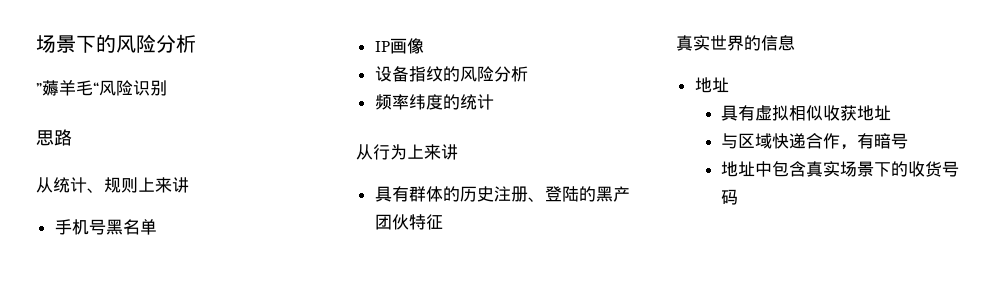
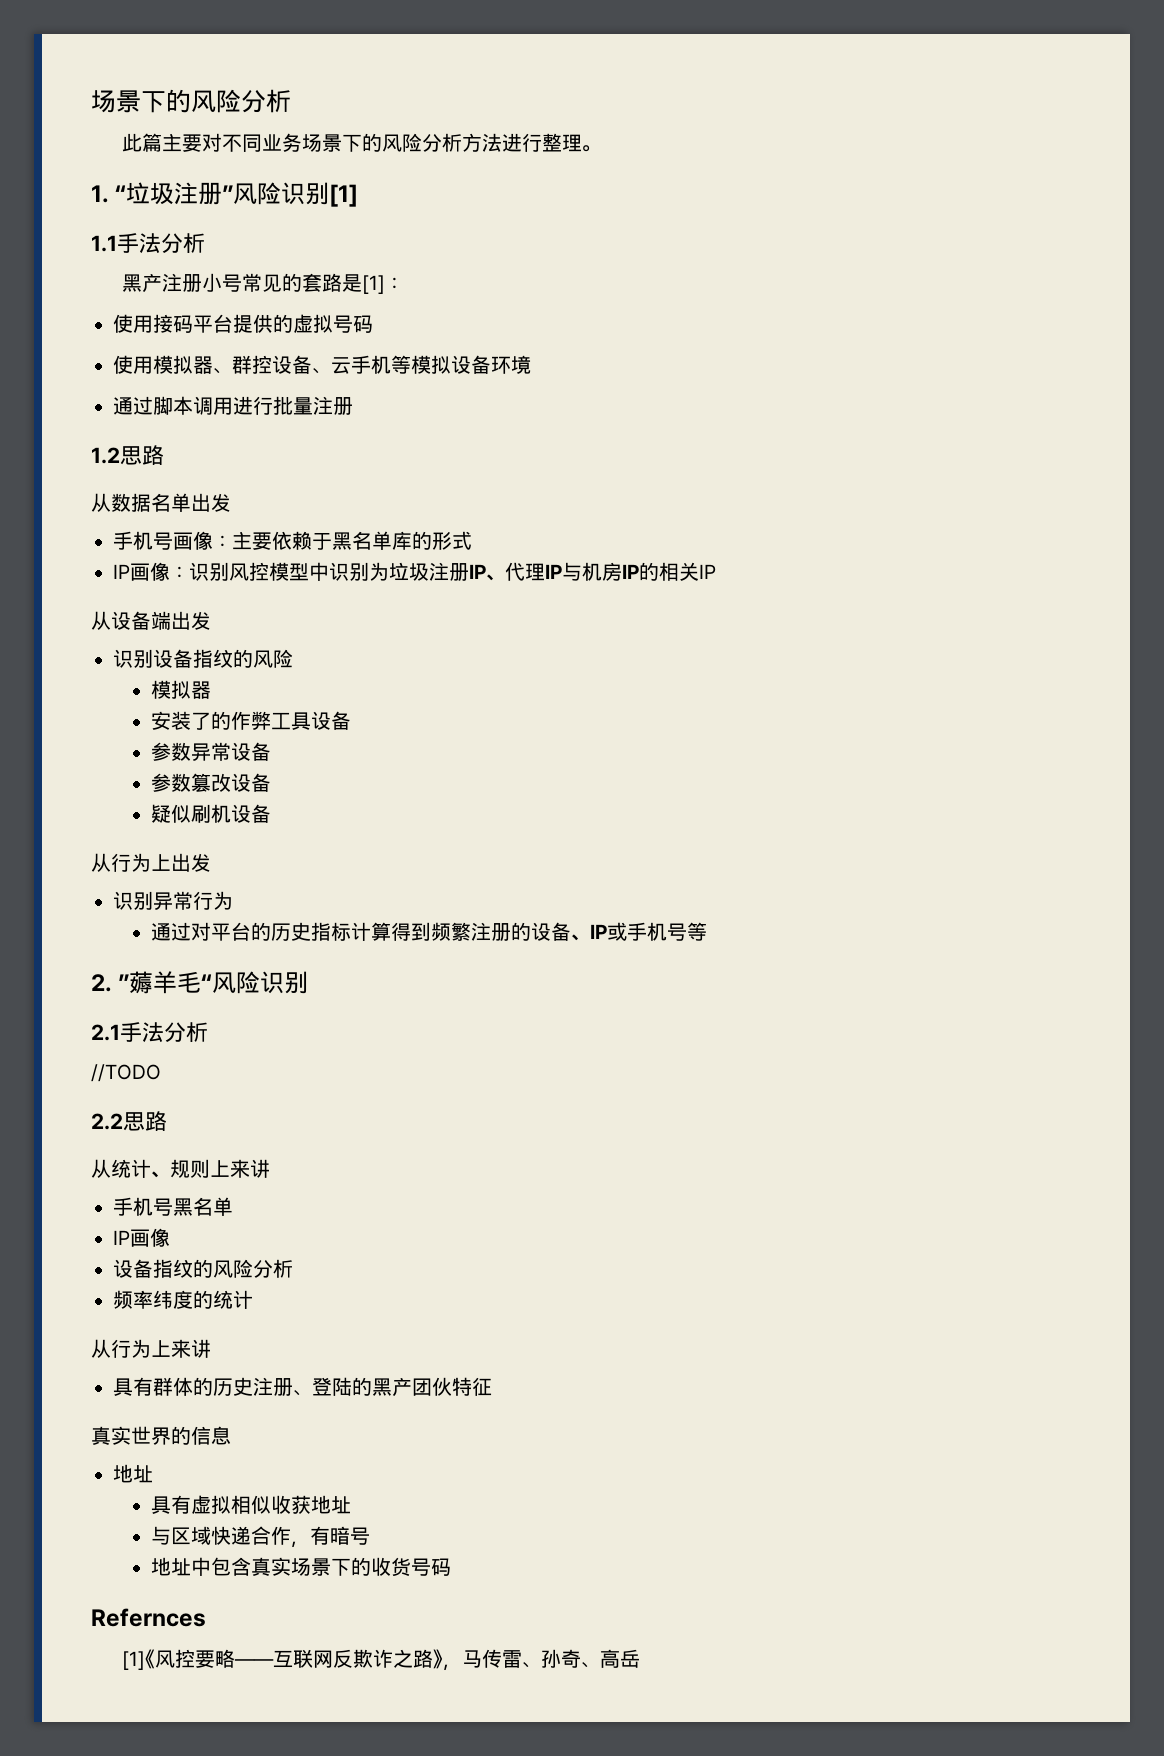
- ”薅羊毛“风险识别
+ 此篇主要对不同业务场景下的风险分析方法进行整理。
+ 1. “垃圾注册”风险识别[1]
+ 1.1手法分析
+ 黑产注册小号常见的套路是[1]：
+ 使用接码平台提供的虚拟号码
+ 使用模拟器、群控设备、云手机等模拟设备环境
+ 通过脚本调用进行批量注册
+ 1.2思路
+ 从数据名单出发
+ 手机号画像：主要依赖于黑名单库的形式
+ IP画像：识别风控模型中识别为垃圾注册IP、代理IP与机房IP的相关IP
+ 从设备端出发
+ 识别设备指纹的风险
+ 模拟器
+ 安装了的作弊工具设备
+ 参数异常设备
+ 参数篡改设备
+ 疑似刷机设备
+ 从行为上出发
+ 识别异常行为
+ 通过对平台的历史指标计算得到频繁注册的设备、IP或手机号等
+ 2. ”薅羊毛“风险识别
- 思路
+ 2.1手法分析
+ //TODO
+ 2.2思路
+ Refernces
+ [1]《风控要略——互联网反欺诈之路》，马传雷、孙奇、高岳

